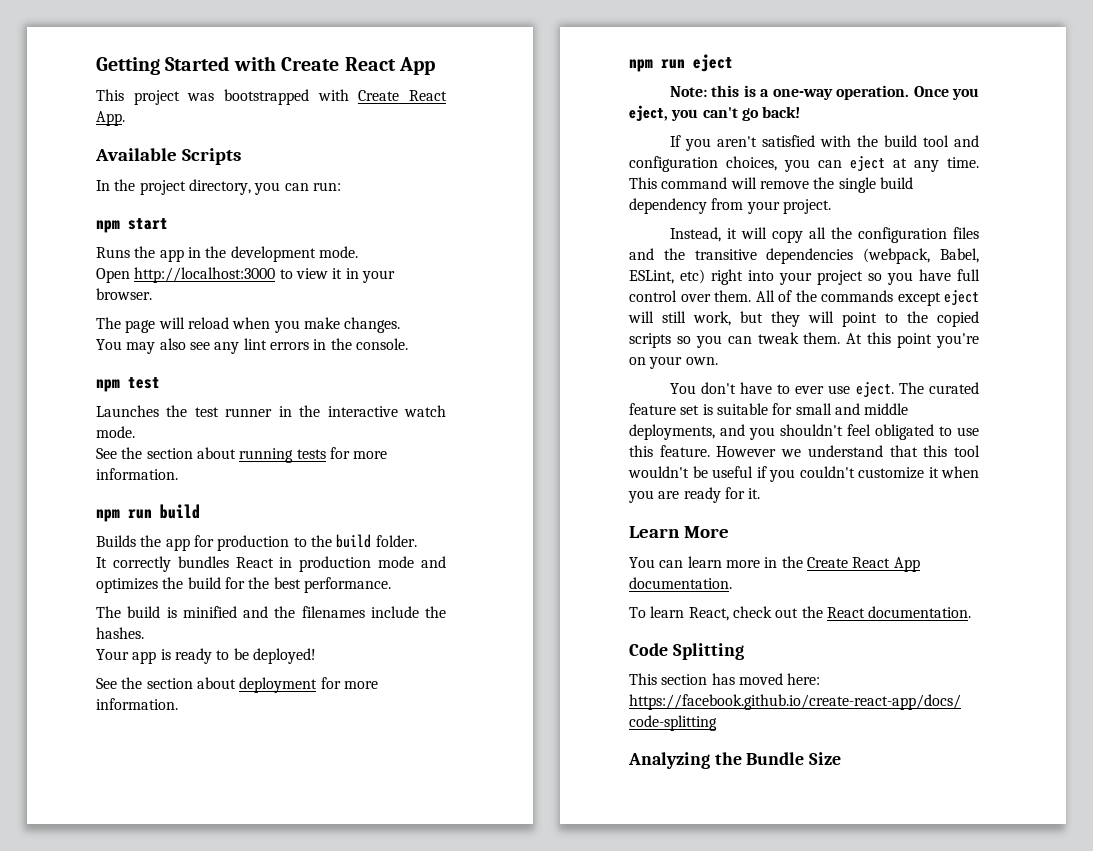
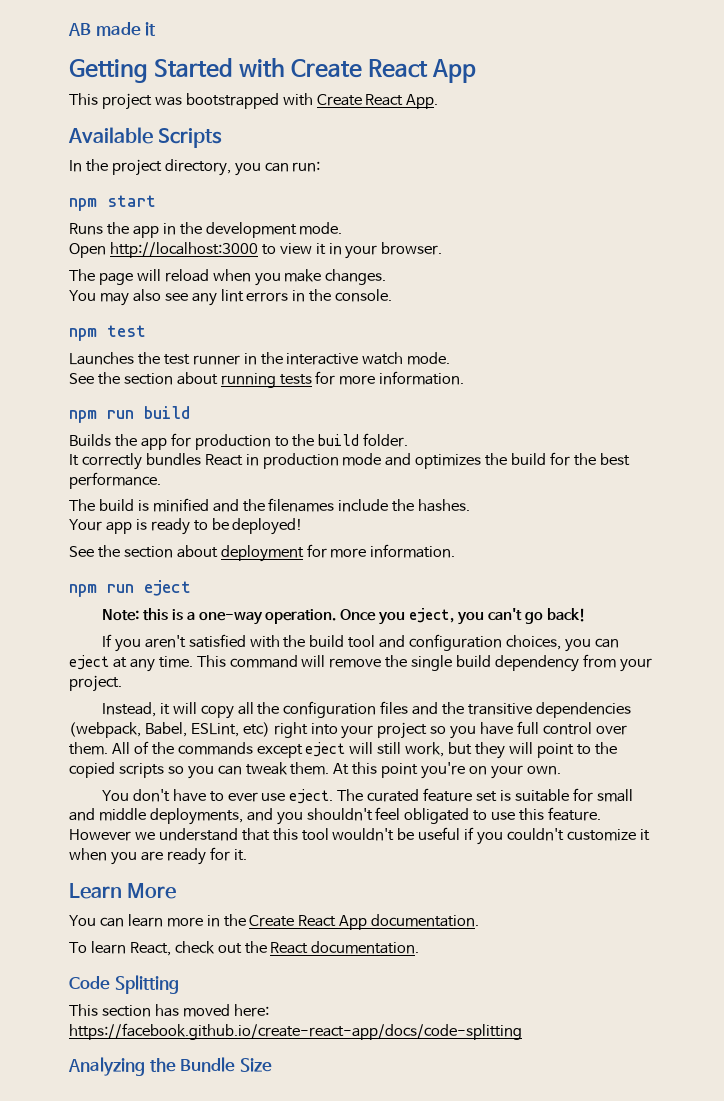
+ AB made it

